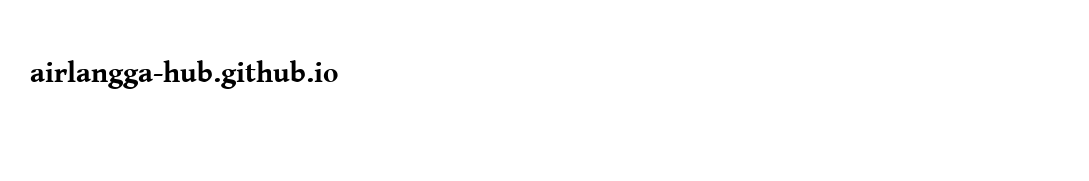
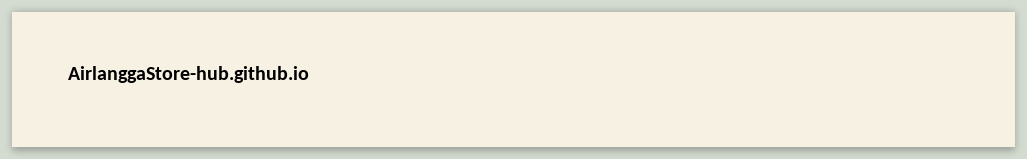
- airlangga-hub.github.io
+ AirlanggaStore-hub.github.io

